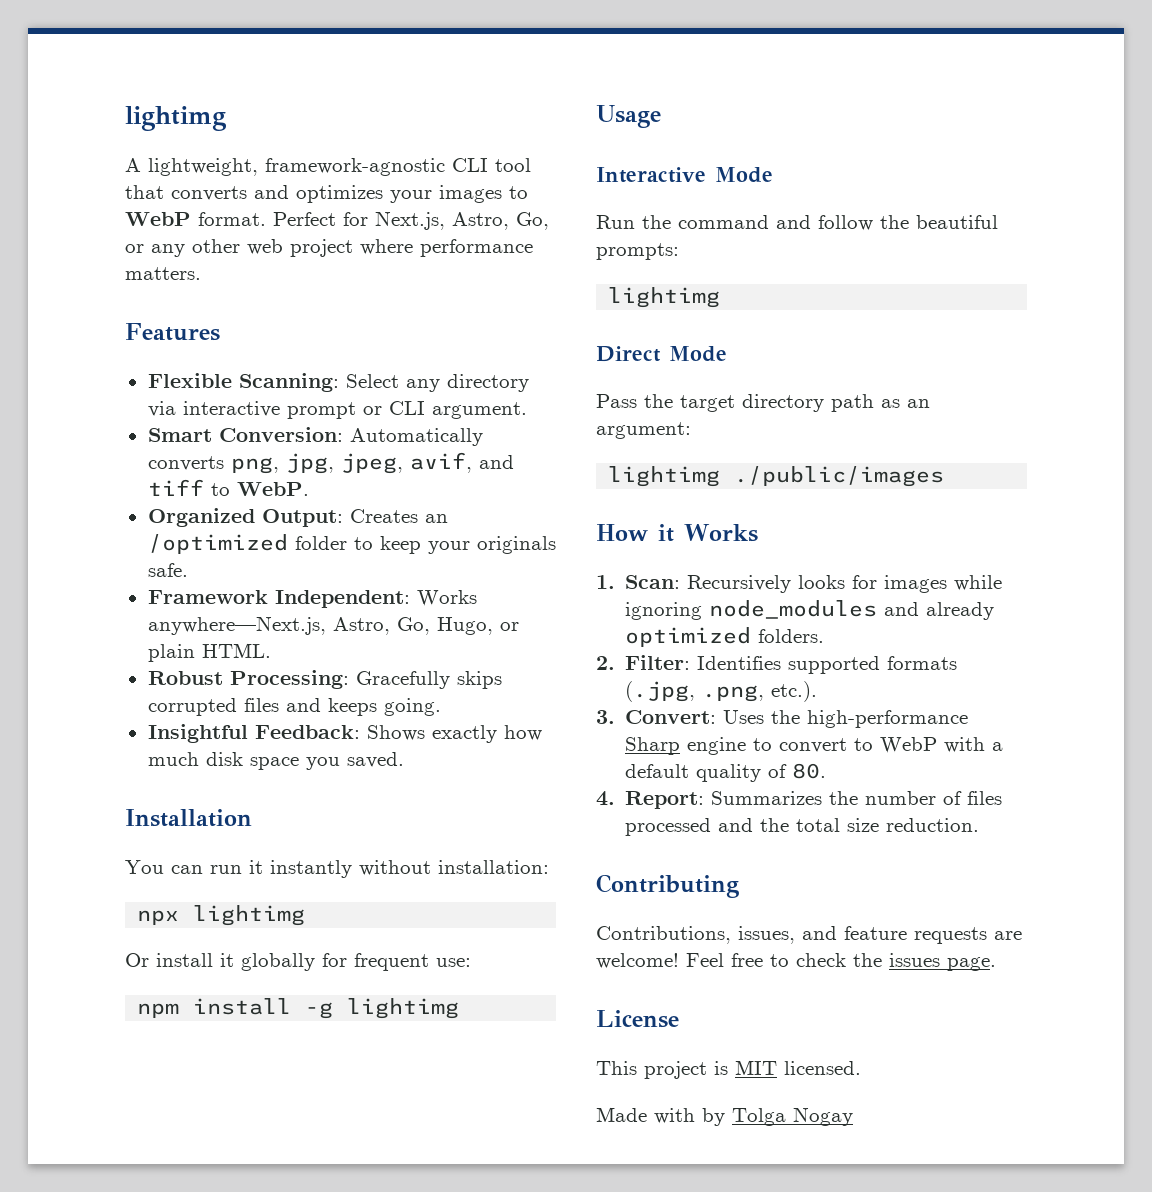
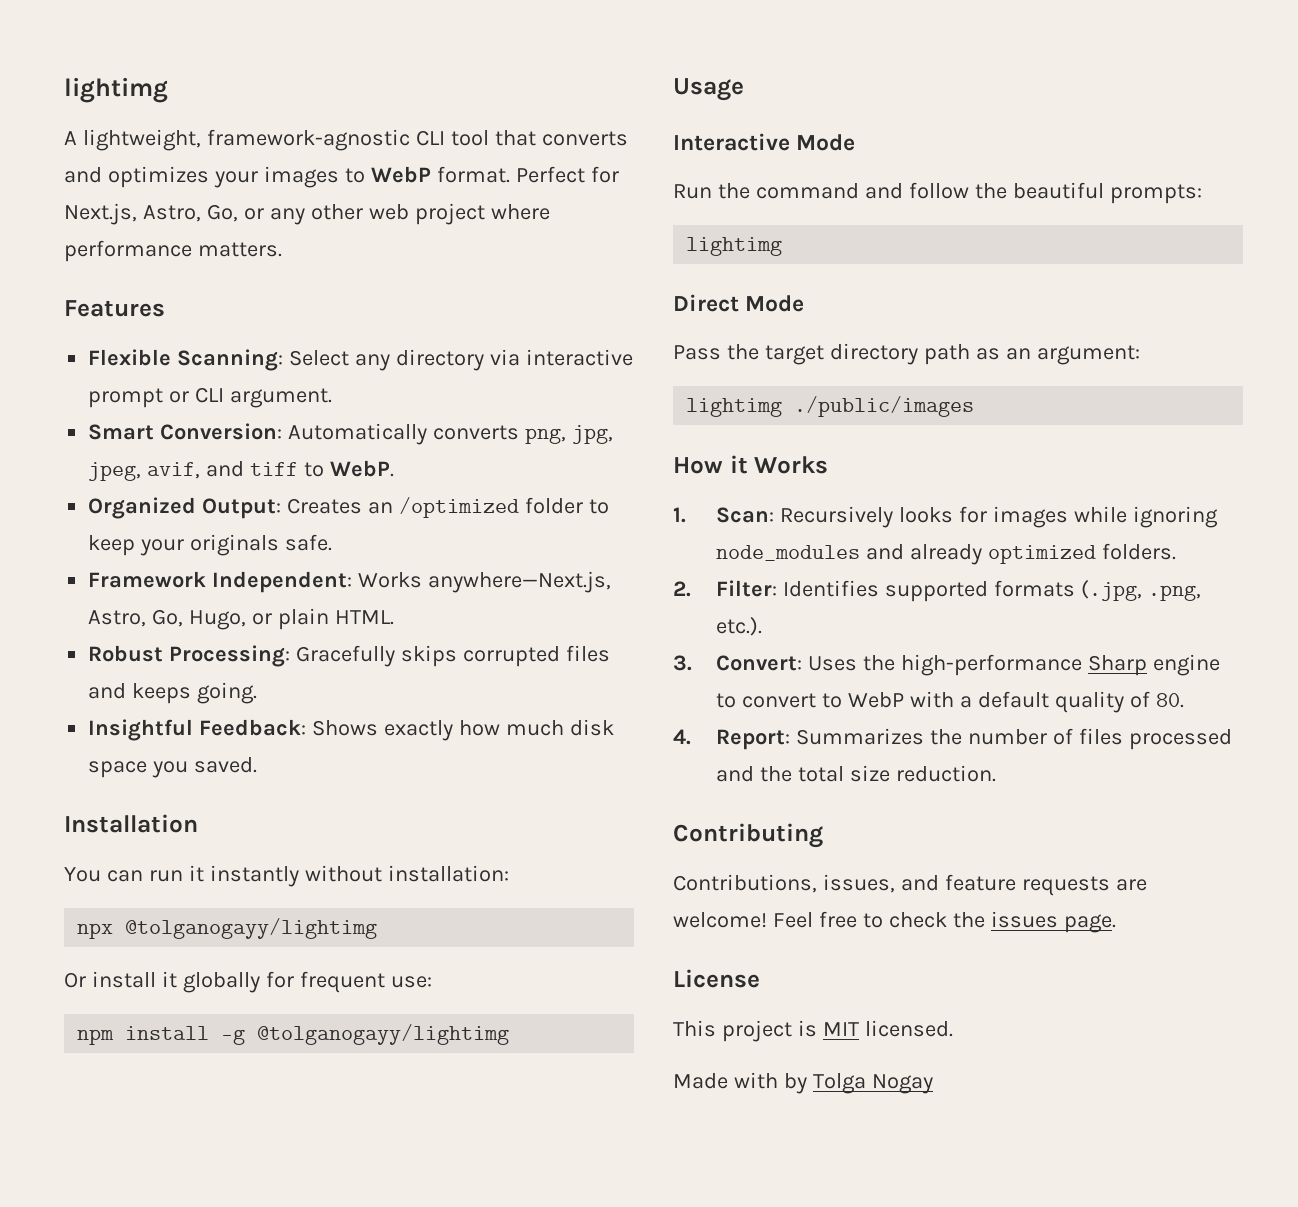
- npx lightimg
+ npx @tolganogayy/lightimg
- npm install -g lightimg
+ npm install -g @tolganogayy/lightimg

